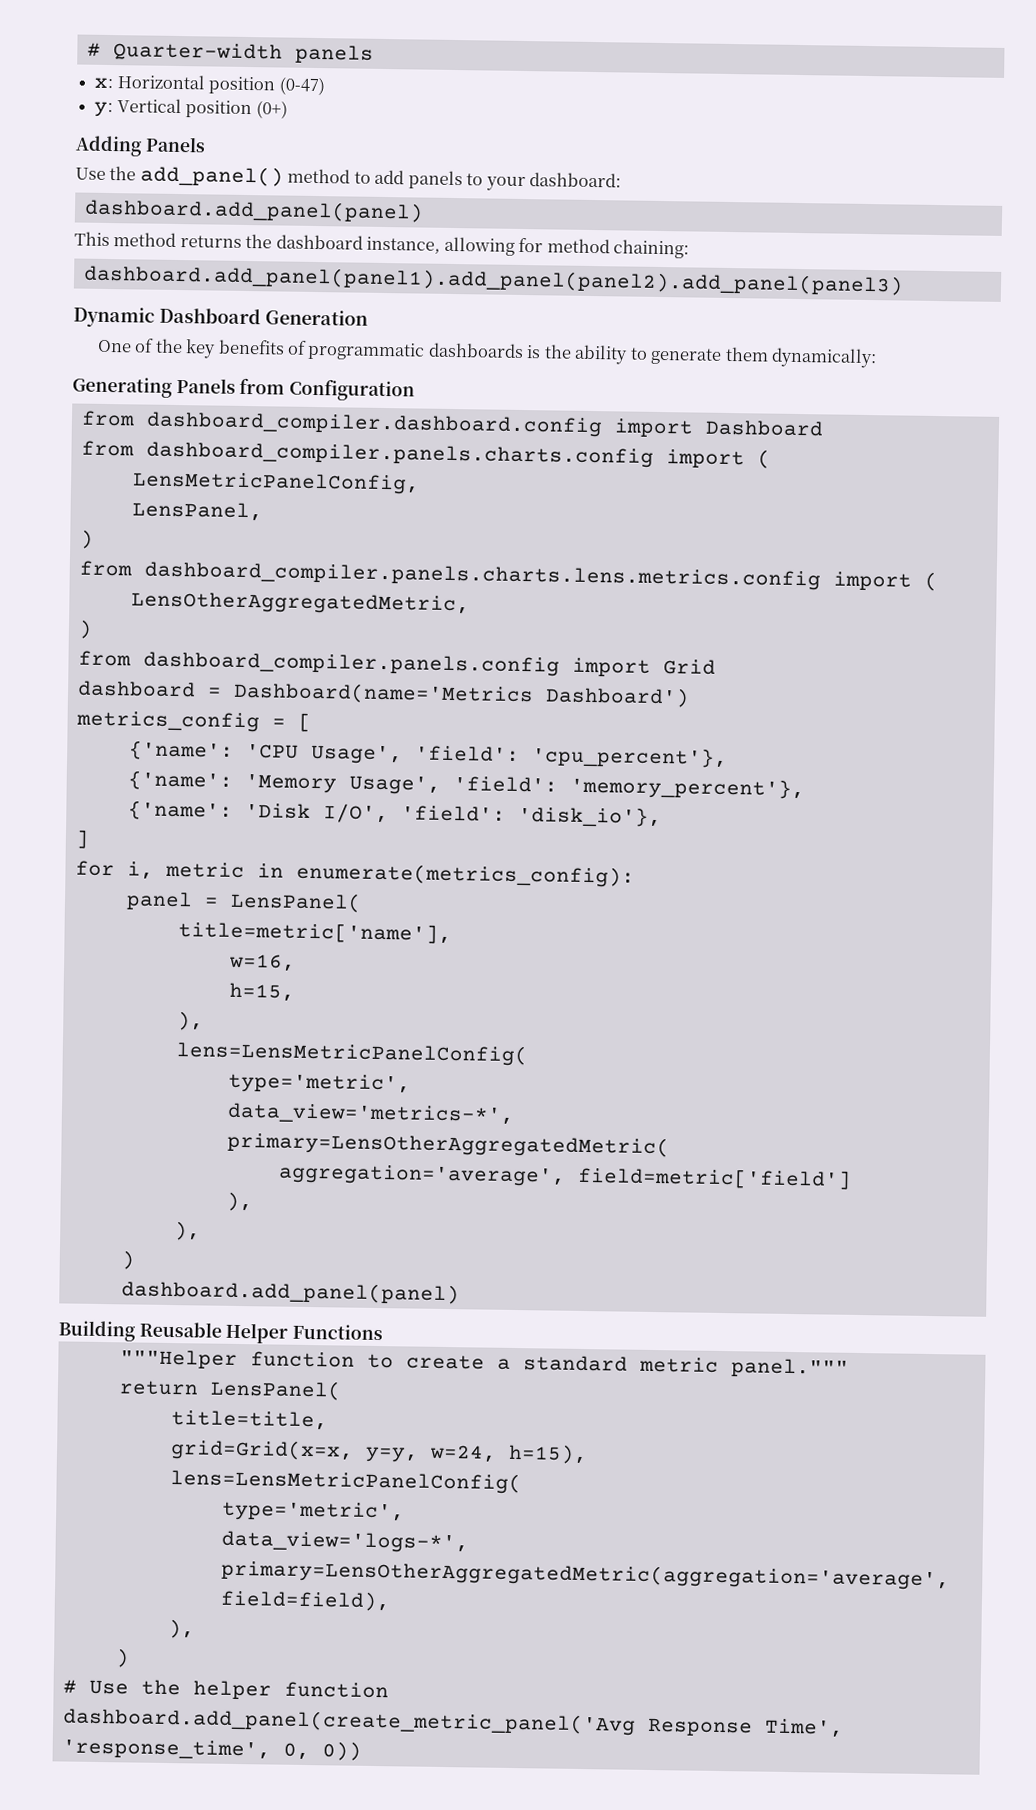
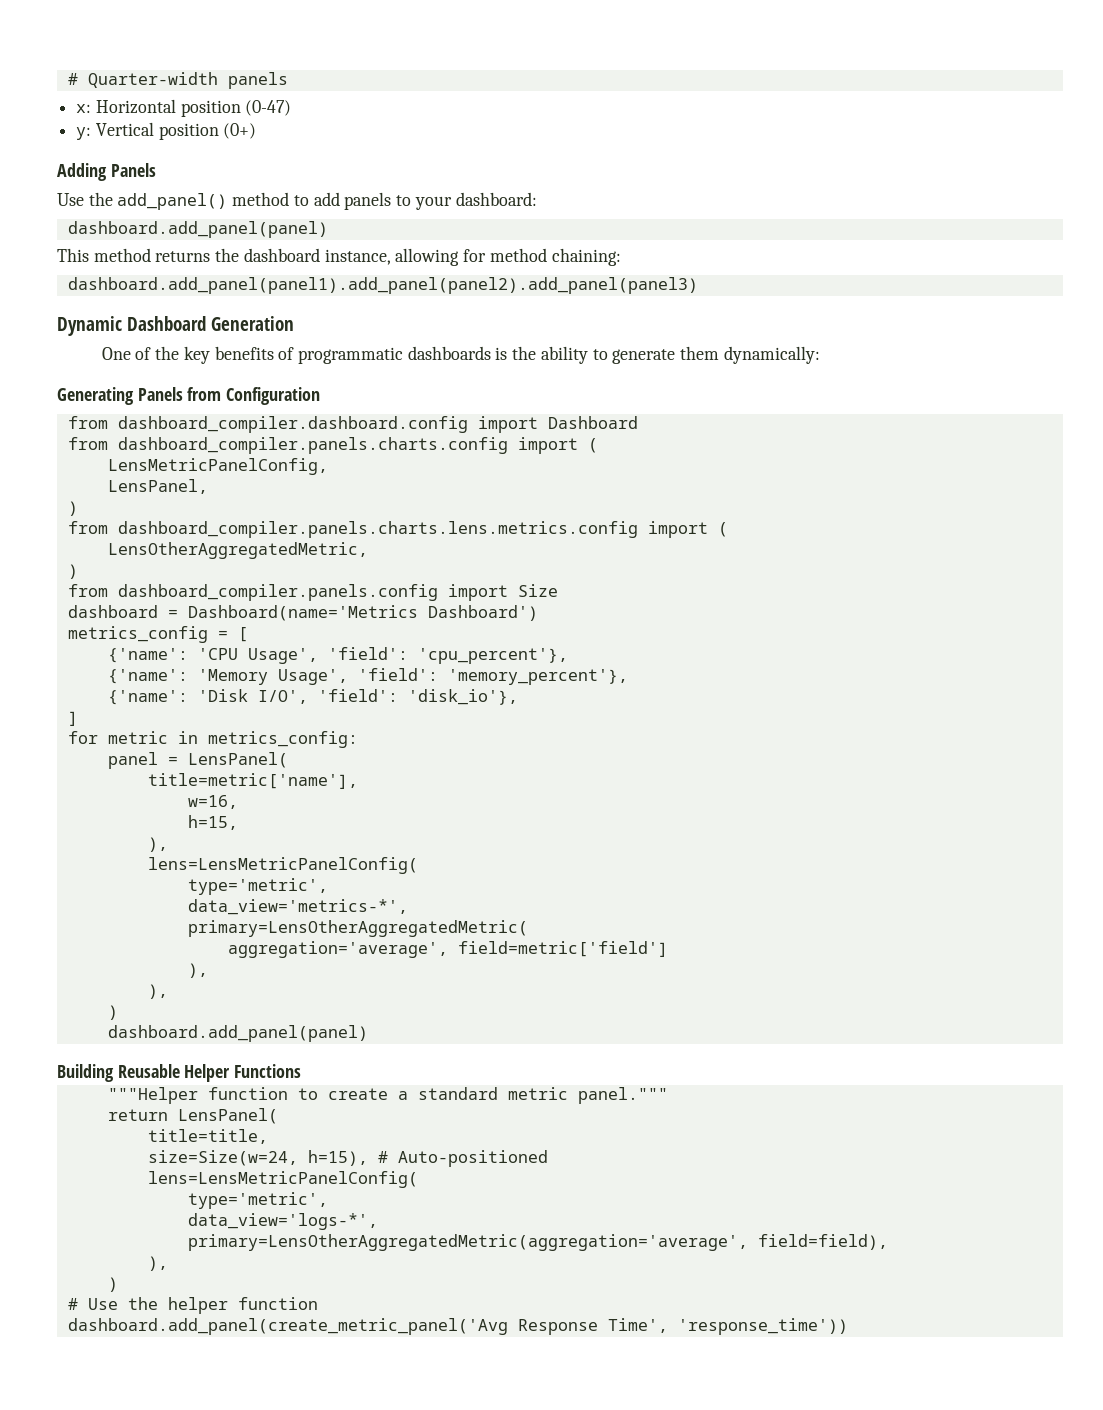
- from dashboard_compiler.panels.config import Grid
+ from dashboard_compiler.panels.config import Size
- for i, metric in enumerate(metrics_config):
+ for metric in metrics_config:
- grid=Grid(x=x, y=y, w=24, h=15),
+ size=Size(w=24, h=15), # Auto-positioned
- dashboard.add_panel(create_metric_panel('Avg Response Time', 'response_time', 0, 0))
+ dashboard.add_panel(create_metric_panel('Avg Response Time', 'response_time'))

